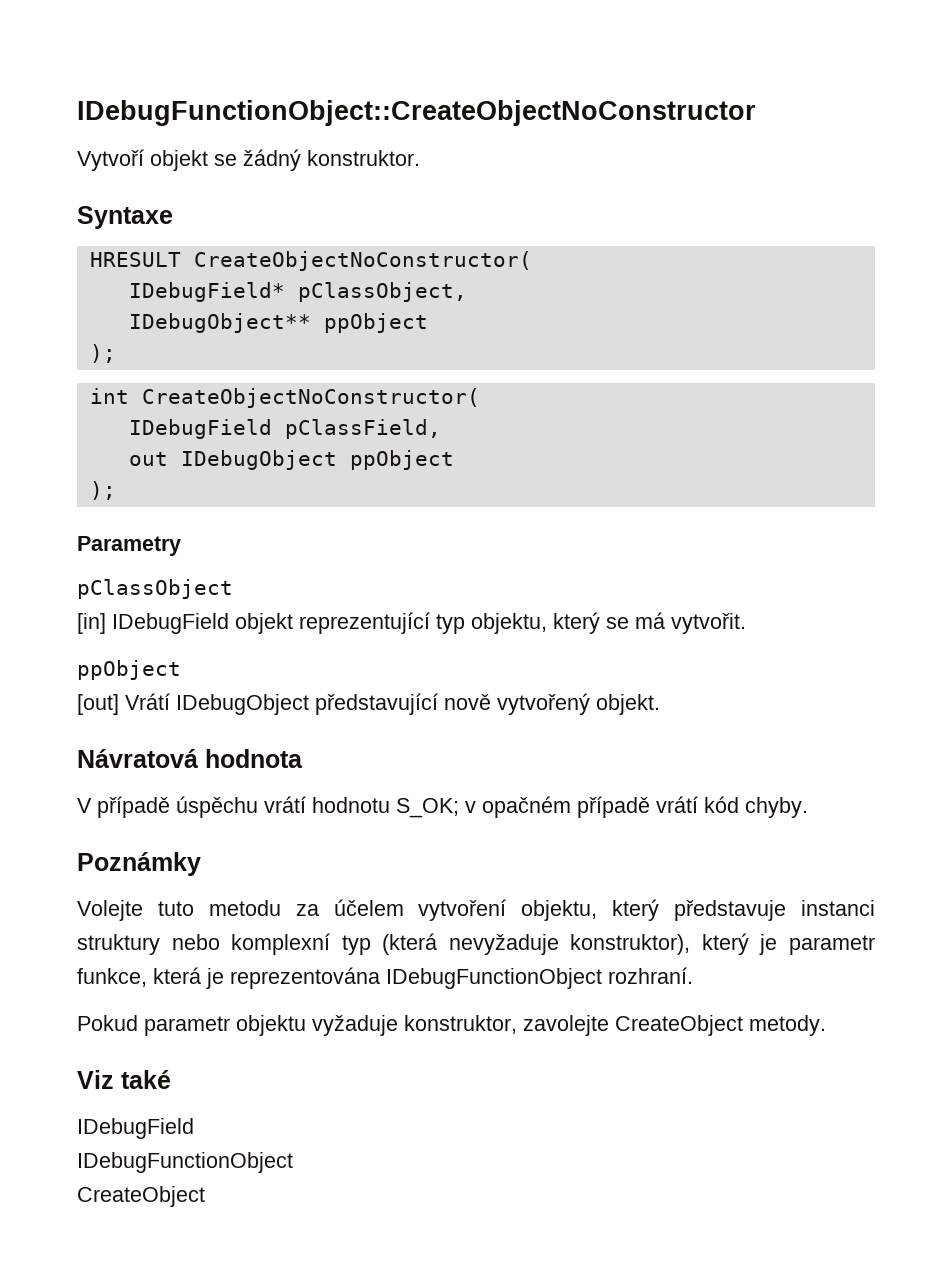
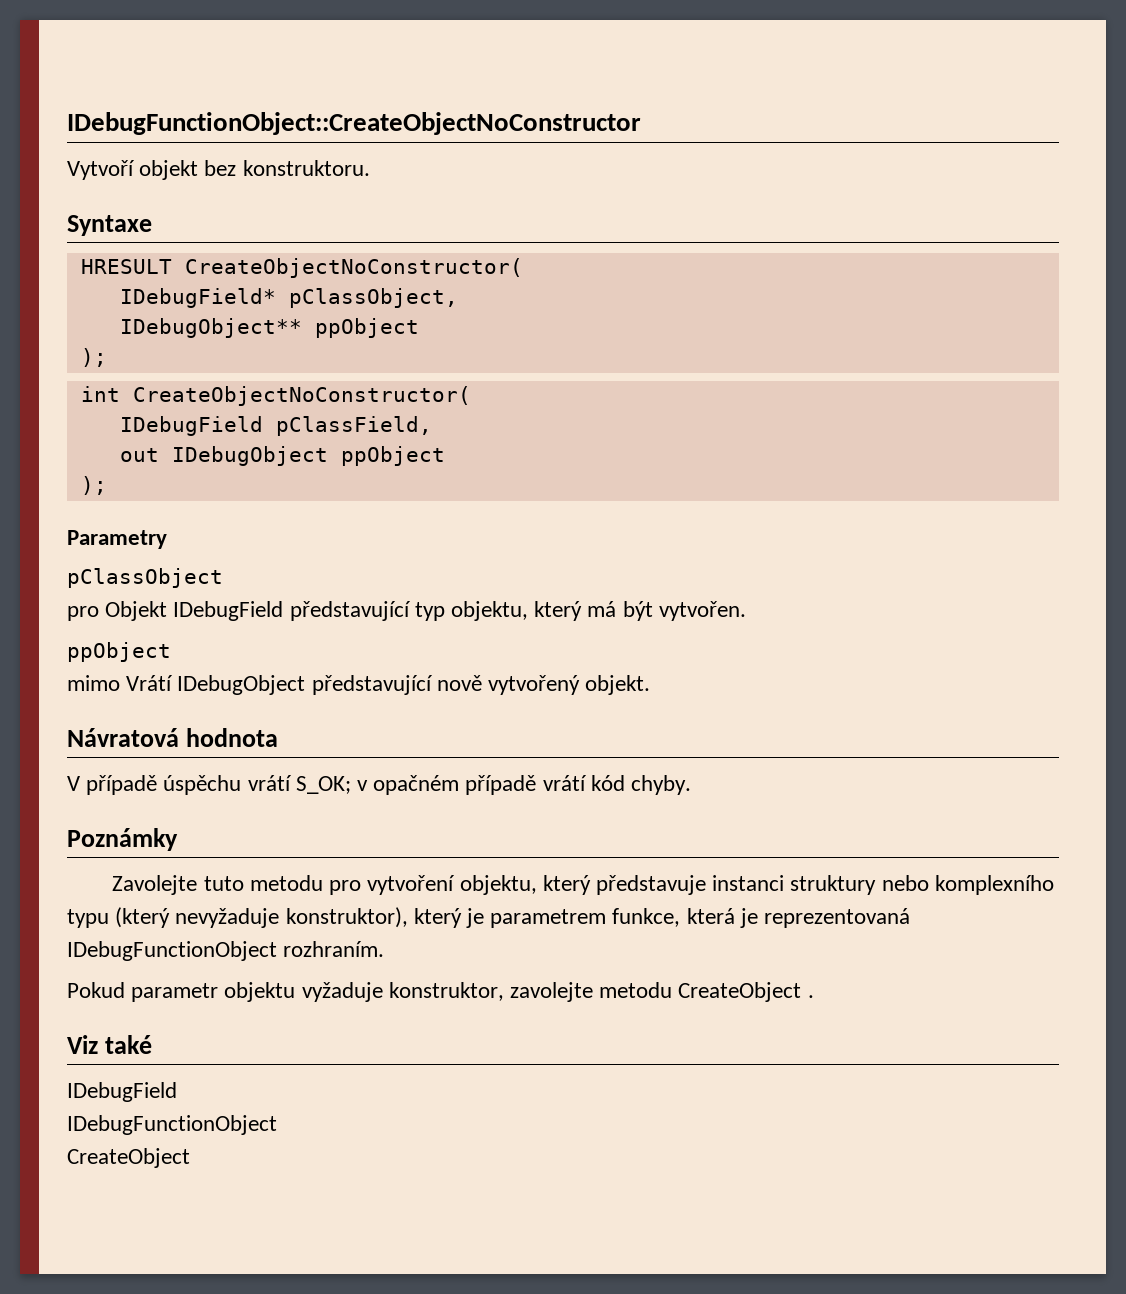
- Vytvoří objekt se žádný konstruktor.
+ Vytvoří objekt bez konstruktoru.
- [in] IDebugField objekt reprezentující typ objektu, který se má vytvořit.
+ pro Objekt IDebugField představující typ objektu, který má být vytvořen.
  ppObject
- [out] Vrátí IDebugObject představující nově vytvořený objekt.
+ mimo Vrátí IDebugObject představující nově vytvořený objekt.
- V případě úspěchu vrátí hodnotu S_OK; v opačném případě vrátí kód chyby.
+ V případě úspěchu vrátí S_OK; v opačném případě vrátí kód chyby.
- Volejte tuto metodu za účelem vytvoření objektu, který představuje instanci struktury nebo komplexní typ (která nevyžaduje konstruktor), který je parametr funkce, která je reprezentována IDebugFunctionObject rozhraní.
+ Zavolejte tuto metodu pro vytvoření objektu, který představuje instanci struktury nebo komplexního typu (který nevyžaduje konstruktor), který je parametrem funkce, která je reprezentovaná IDebugFunctionObject rozhraním.
- Pokud parametr objektu vyžaduje konstruktor, zavolejte CreateObject metody.
+ Pokud parametr objektu vyžaduje konstruktor, zavolejte metodu CreateObject .

